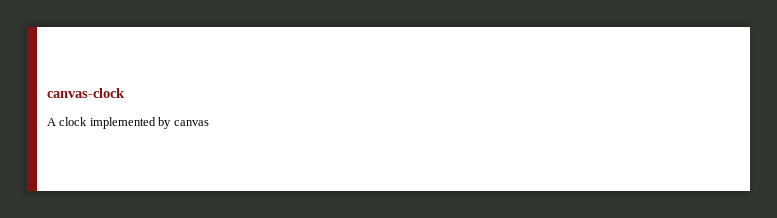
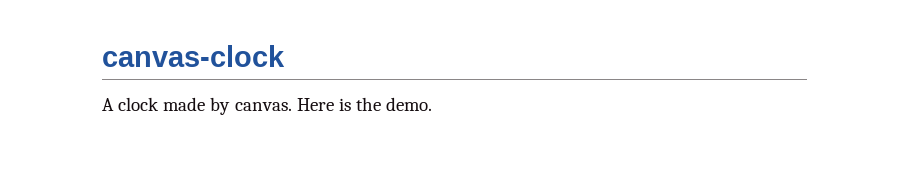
- A clock implemented by canvas
+ A clock made by canvas. Here is the demo.

